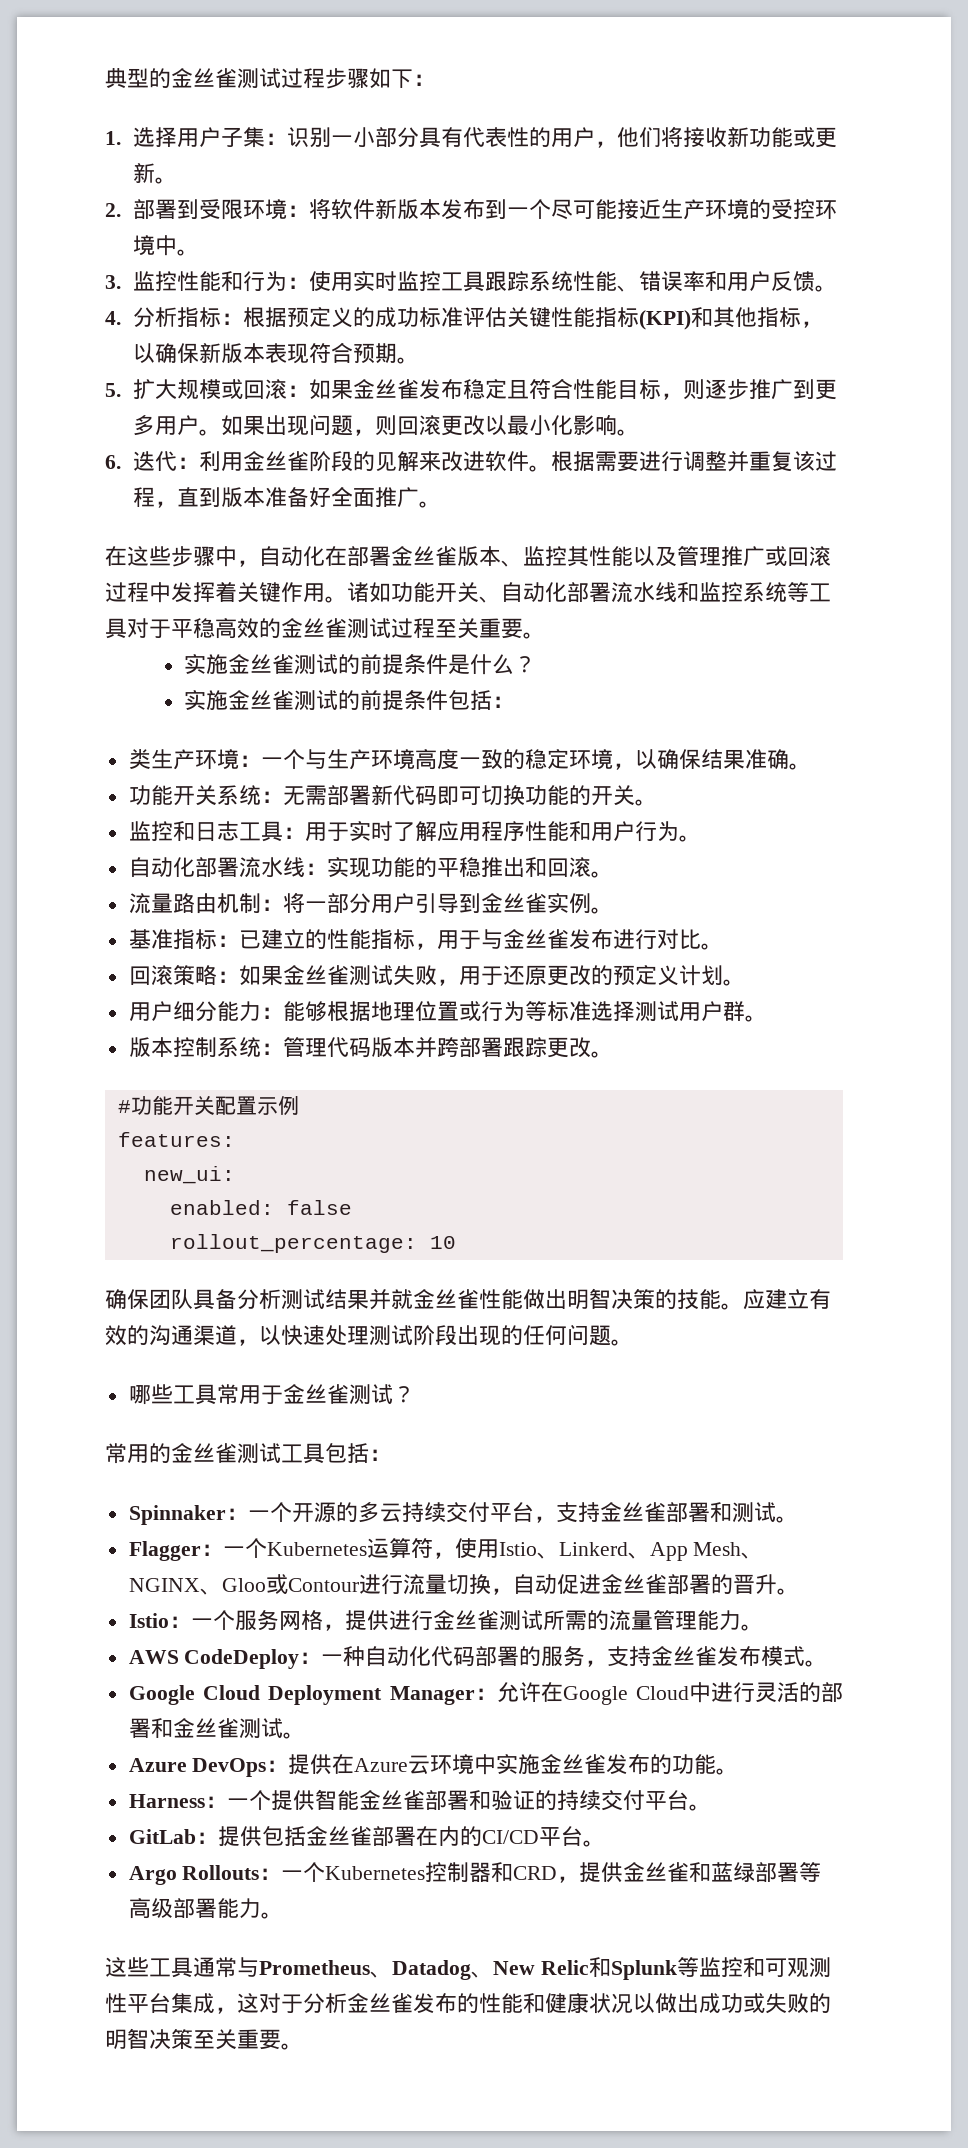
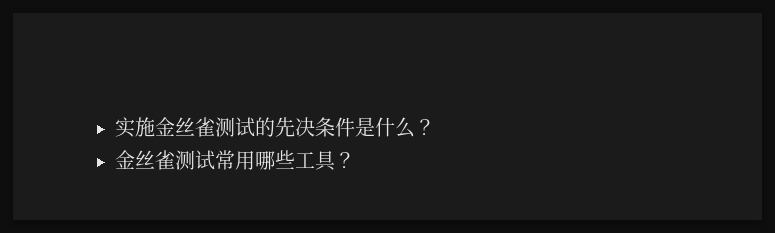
- 典型的金丝雀测试过程步骤如下：
- 1.选择用户子集：识别一小部分具有代表性的用户，他们将接收新功能或更新。
- 2.部署到受限环境：将软件新版本发布到一个尽可能接近生产环境的受控环境中。
- 3.监控性能和行为：使用实时监控工具跟踪系统性能、错误率和用户反馈。
- 4.分析指标：根据预定义的成功标准评估关键性能指标(KPI)和其他指标，以确保新版本表现符合预期。
- 5.扩大规模或回滚：如果金丝雀发布稳定且符合性能目标，则逐步推广到更多用户。如果出现问题，则回滚更改以最小化影响。
- 6.迭代：利用金丝雀阶段的见解来改进软件。根据需要进行调整并重复该过程，直到版本准备好全面推广。
- 在这些步骤中，自动化在部署金丝雀版本、监控其性能以及管理推广或回滚过程中发挥着关键作用。诸如功能开关、自动化部署流水线和监控系统等工具对于平稳高效的金丝雀测试过程至关重要。
- 实施金丝雀测试的前提条件是什么？
+ 实施金丝雀测试的先决条件是什么？
- 实施金丝雀测试的前提条件包括：
- 类生产环境：一个与生产环境高度一致的稳定环境，以确保结果准确。
- 功能开关系统：无需部署新代码即可切换功能的开关。
- 监控和日志工具：用于实时了解应用程序性能和用户行为。
- 自动化部署流水线：实现功能的平稳推出和回滚。
- 流量路由机制：将一部分用户引导到金丝雀实例。
- 基准指标：已建立的性能指标，用于与金丝雀发布进行对比。
- 回滚策略：如果金丝雀测试失败，用于还原更改的预定义计划。
- 用户细分能力：能够根据地理位置或行为等标准选择测试用户群。
- 版本控制系统：管理代码版本并跨部署跟踪更改。
- #功能开关配置示例
- features:
- new_ui:
- enabled: false
- rollout_percentage: 10
- 确保团队具备分析测试结果并就金丝雀性能做出明智决策的技能。应建立有效的沟通渠道，以快速处理测试阶段出现的任何问题。
- 哪些工具常用于金丝雀测试？
- 常用的金丝雀测试工具包括：
- Spinnaker：一个开源的多云持续交付平台，支持金丝雀部署和测试。
- Flagger：一个Kubernetes运算符，使用Istio、Linkerd、App Mesh、NGINX、Gloo或Contour进行流量切换，自动促进金丝雀部署的晋升。
- Istio：一个服务网格，提供进行金丝雀测试所需的流量管理能力。
- AWS CodeDeploy：一种自动化代码部署的服务，支持金丝雀发布模式。
- Google Cloud Deployment Manager：允许在Google Cloud中进行灵活的部署和金丝雀测试。
- Azure DevOps：提供在Azure云环境中实施金丝雀发布的功能。
- Harness：一个提供智能金丝雀部署和验证的持续交付平台。
- GitLab：提供包括金丝雀部署在内的CI/CD平台。
- Argo Rollouts：一个Kubernetes控制器和CRD，提供金丝雀和蓝绿部署等高级部署能力。
- 这些工具通常与Prometheus、Datadog、New Relic和Splunk等监控和可观测性平台集成，这对于分析金丝雀发布的性能和健康状况以做出成功或失败的明智决策至关重要。
+ 金丝雀测试常用哪些工具？

